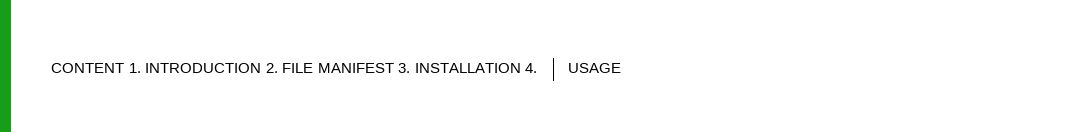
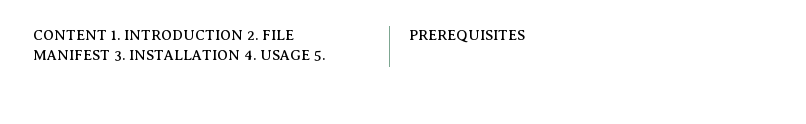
- CONTENT 1. INTRODUCTION 2. FILE MANIFEST 3. INSTALLATION 4. USAGE
+ CONTENT 1. INTRODUCTION 2. FILE MANIFEST 3. INSTALLATION 4. USAGE 5. PREREQUISITES

